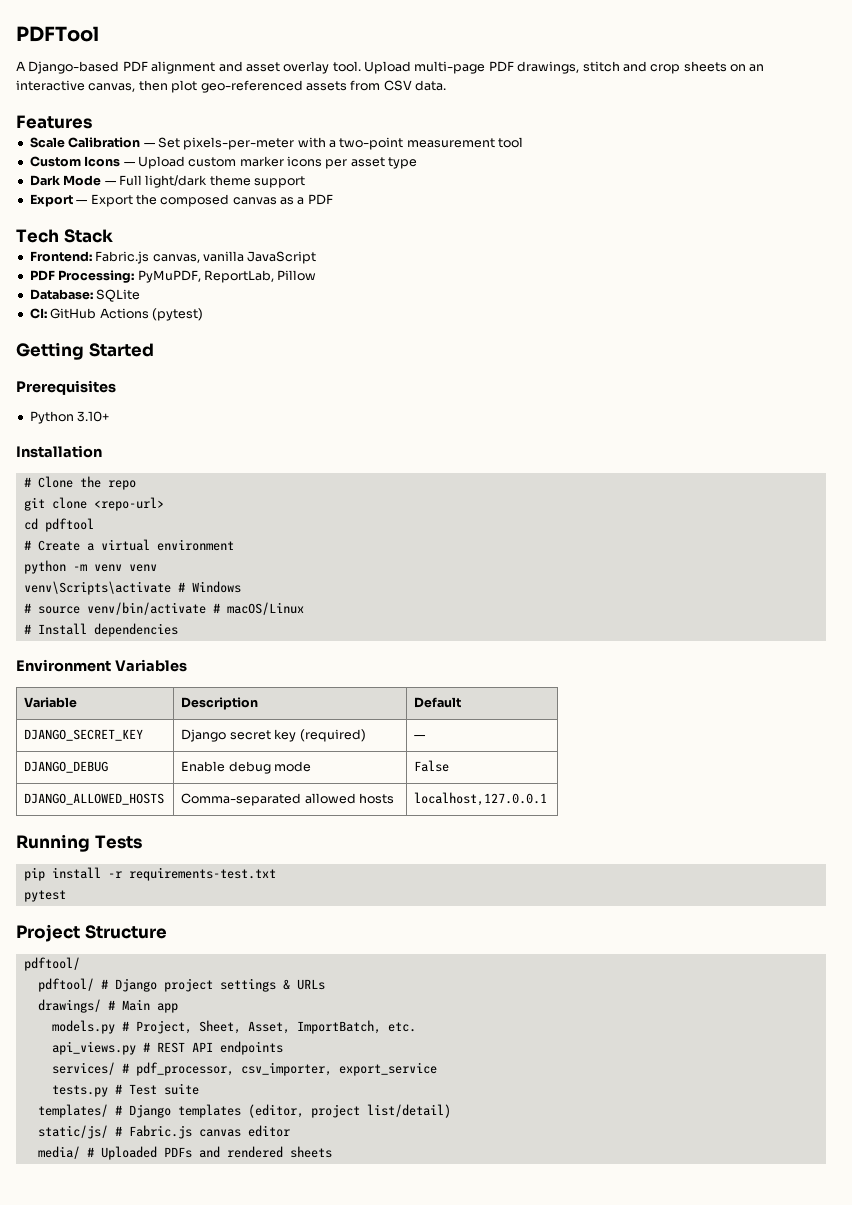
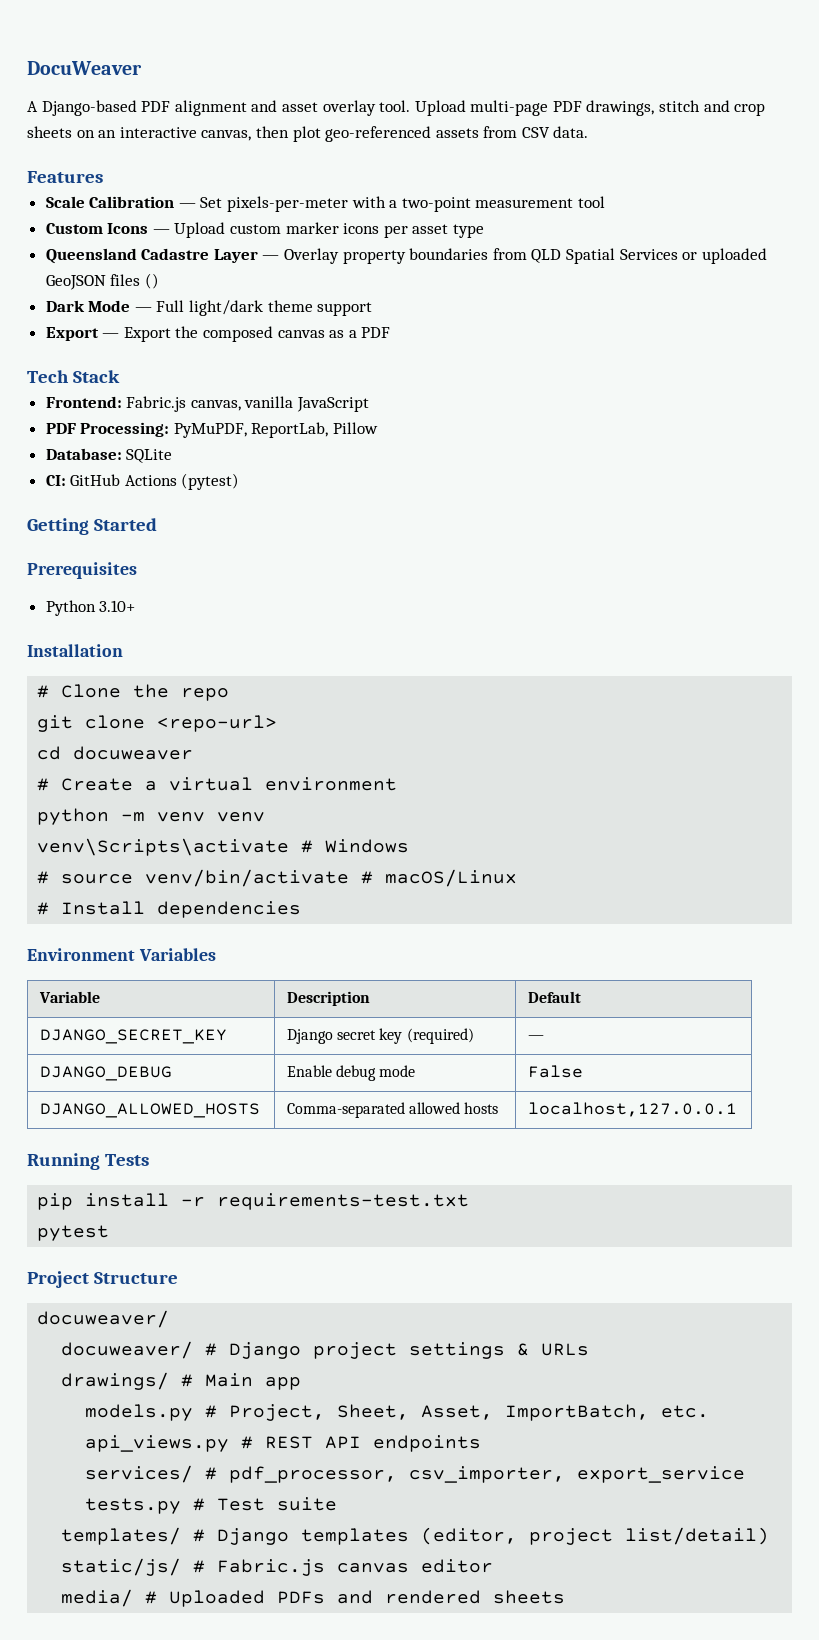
- PDFTool
+ DocuWeaver
+ Queensland Cadastre Layer — Overlay property boundaries from QLD Spatial Services or uploaded GeoJSON files ()
- cd pdftool
+ cd docuweaver
  Project Structure
- pdftool/
- pdftool/ # Django project settings & URLs
+ docuweaver/
+ docuweaver/ # Django project settings & URLs

